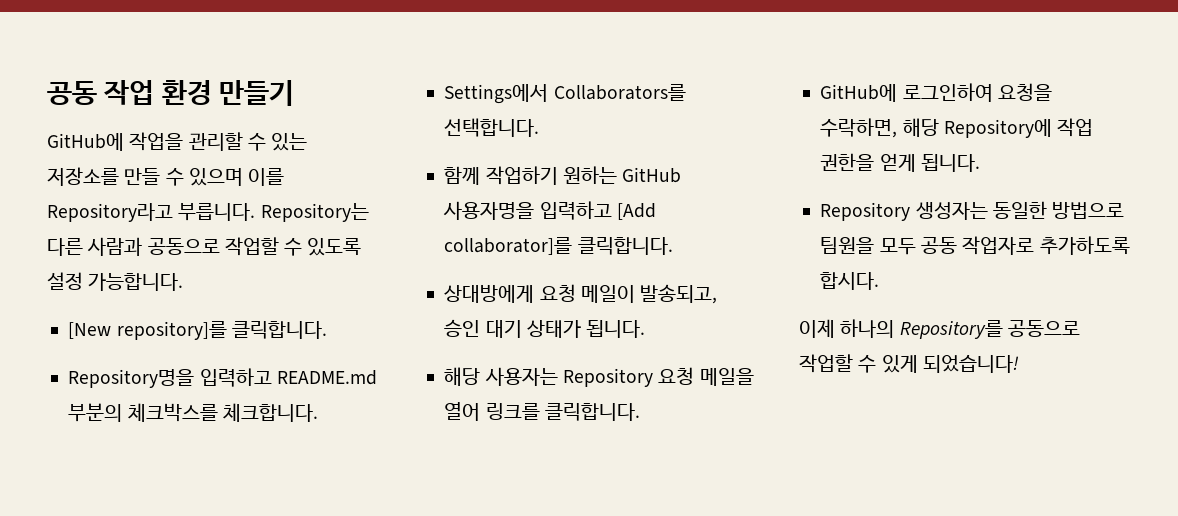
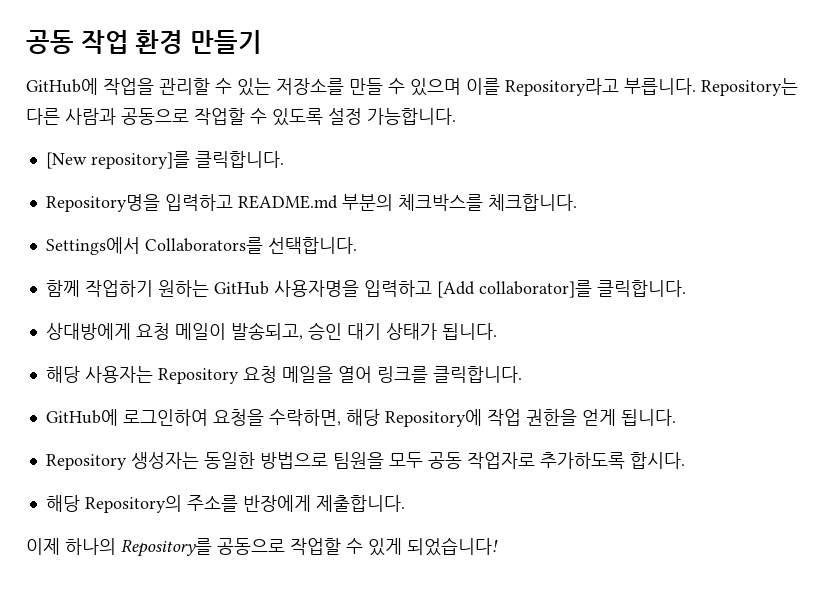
+ 해당 Repository의 주소를 반장에게 제출합니다.

